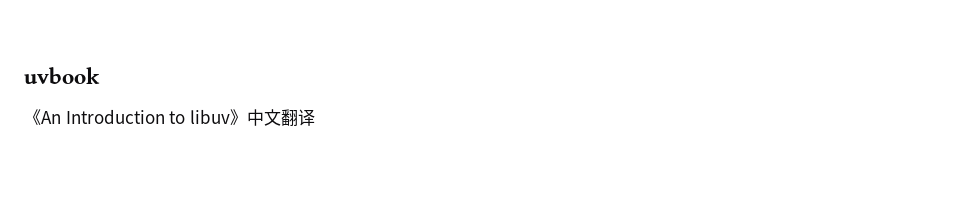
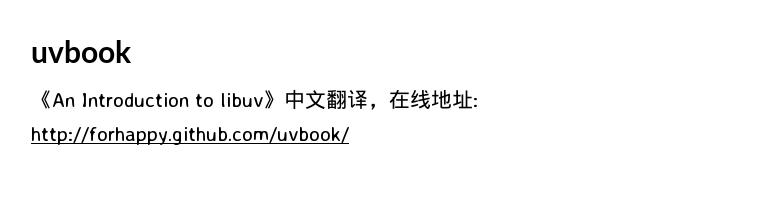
- 《An Introduction to libuv》中文翻译
+ 《An Introduction to libuv》中文翻译，在线地址: http://forhappy.github.com/uvbook/

